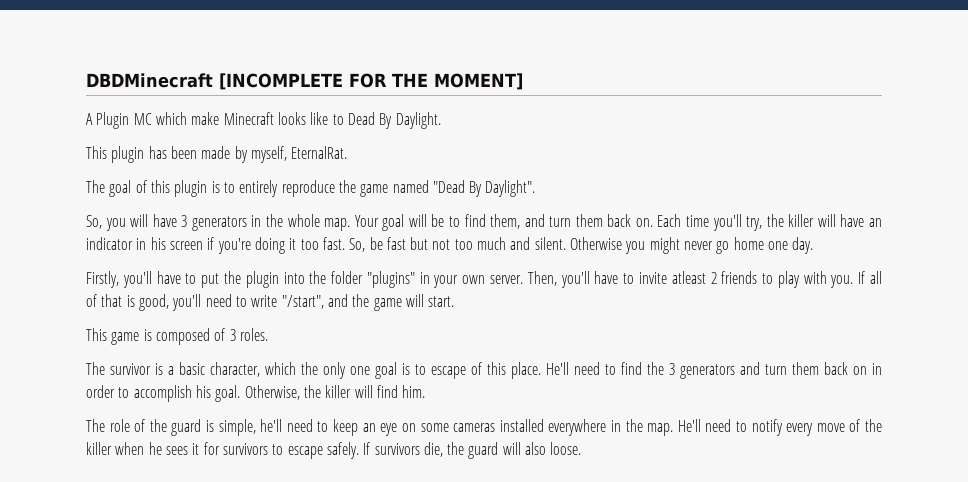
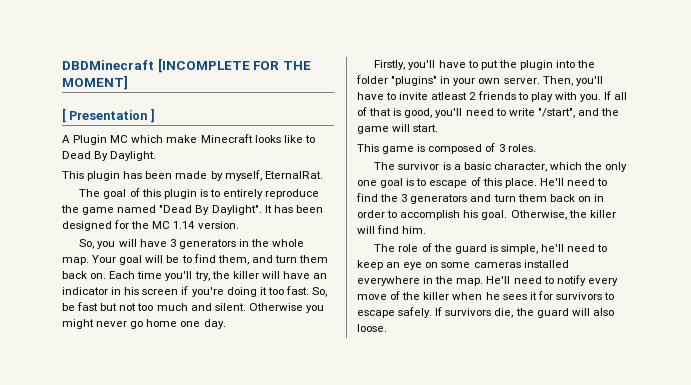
+ [ Presentation ]
+ It has been designed for the MC 1.14 version.

